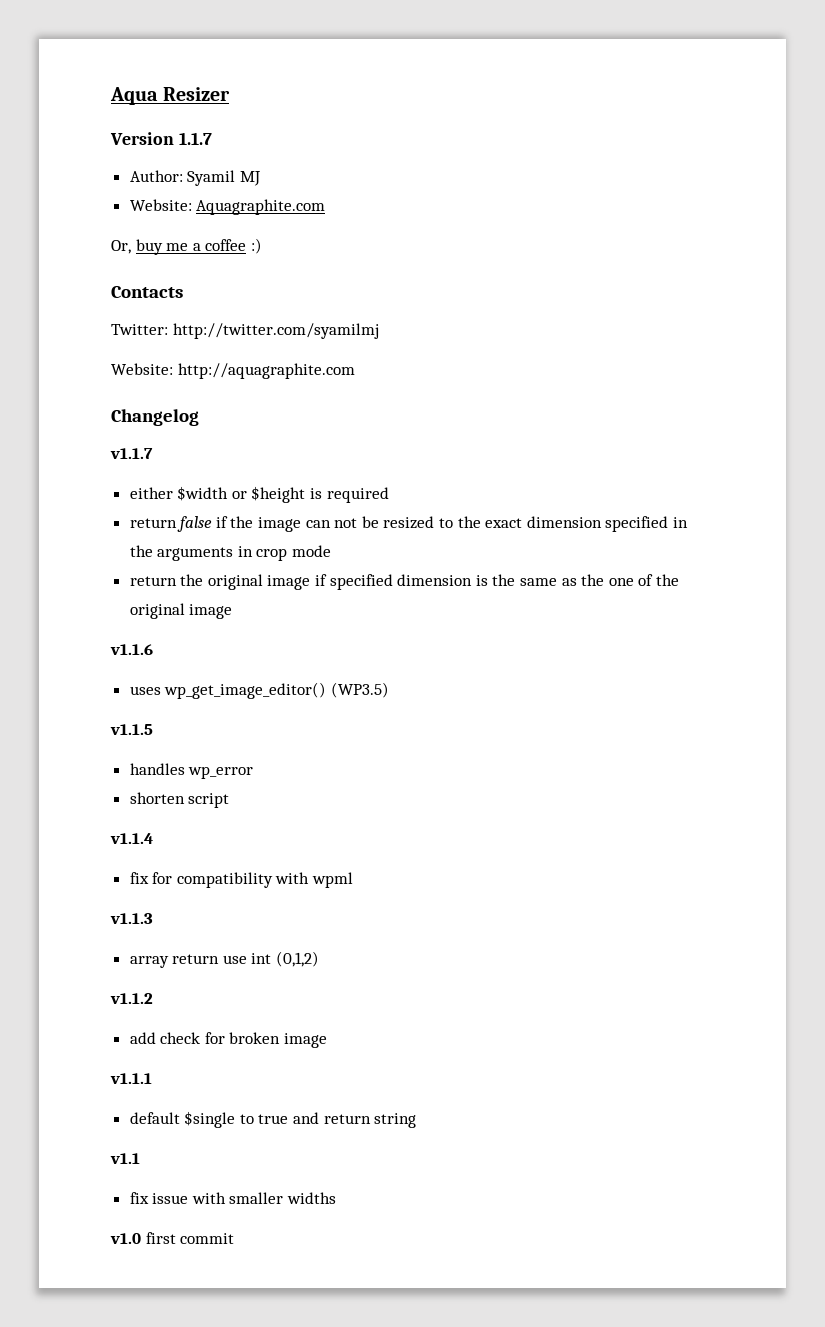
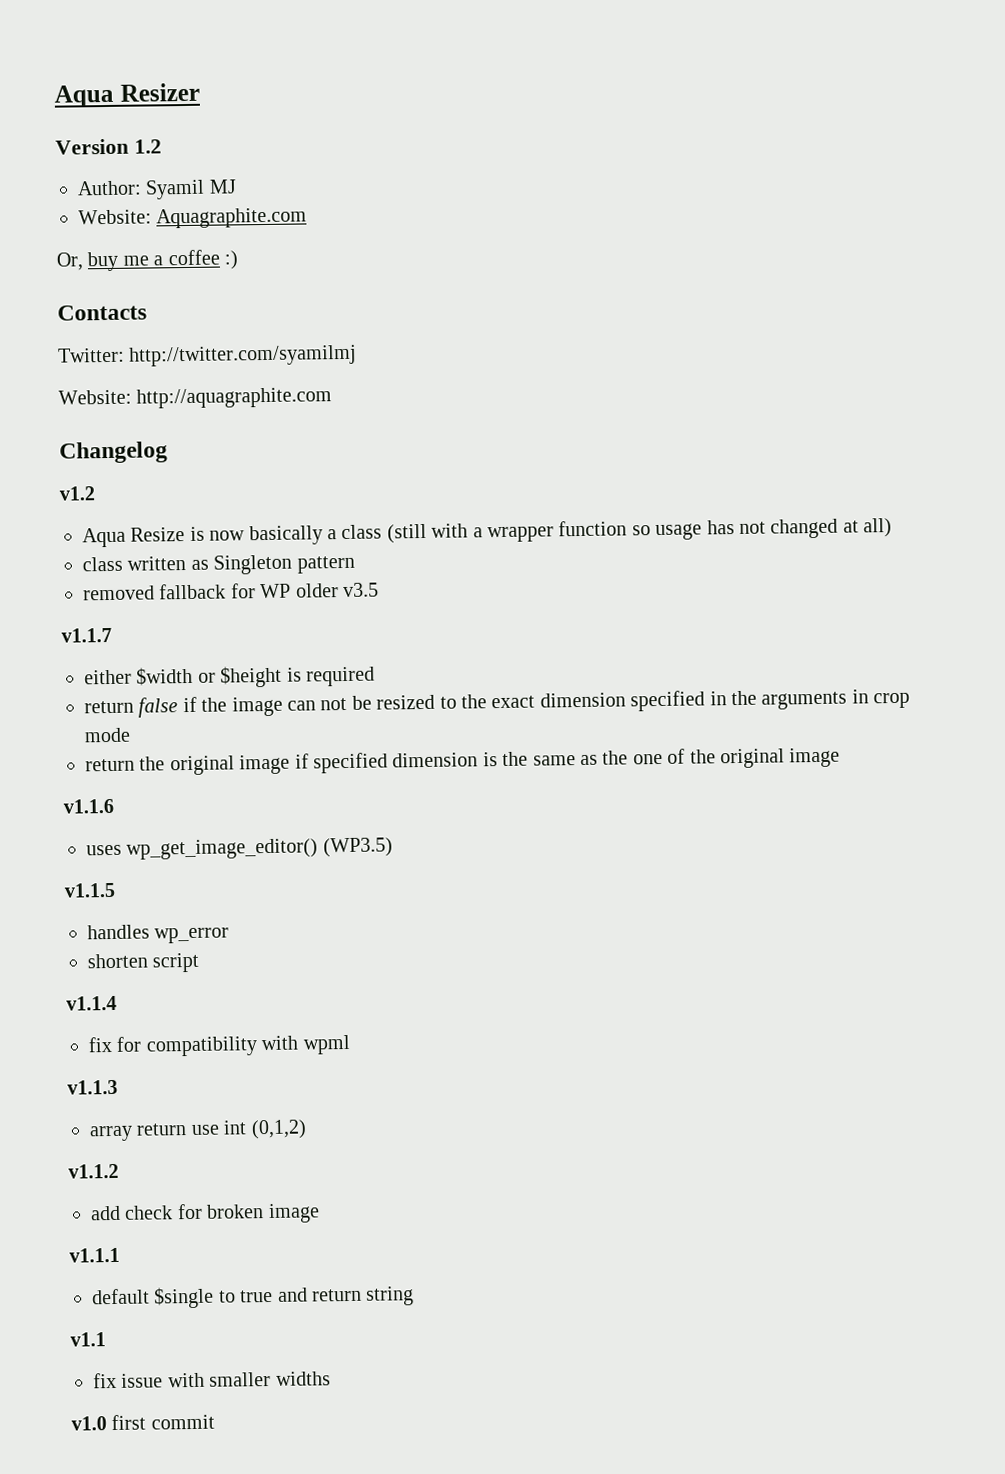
- Version 1.1.7
+ Version 1.2
+ v1.2
+ Aqua Resize is now basically a class (still with a wrapper function so usage has not changed at all)
+ class written as Singleton pattern
+ removed fallback for WP older v3.5

